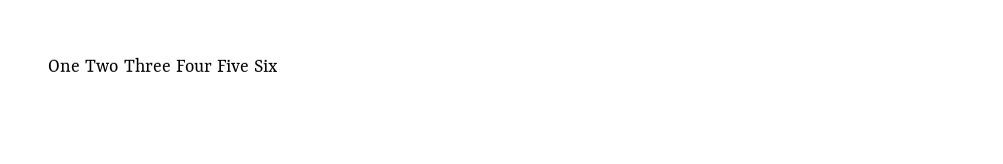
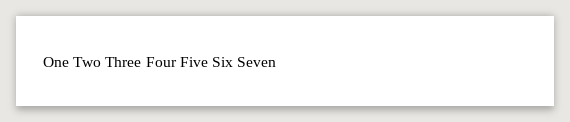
- One Two Three Four Five Six
+ One Two Three Four Five Six Seven

